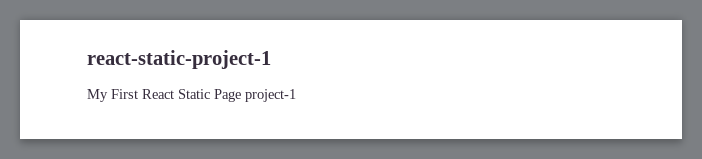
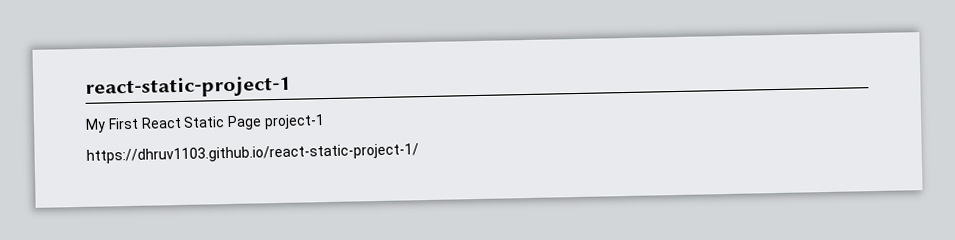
+ https://dhruv1103.github.io/react-static-project-1/

